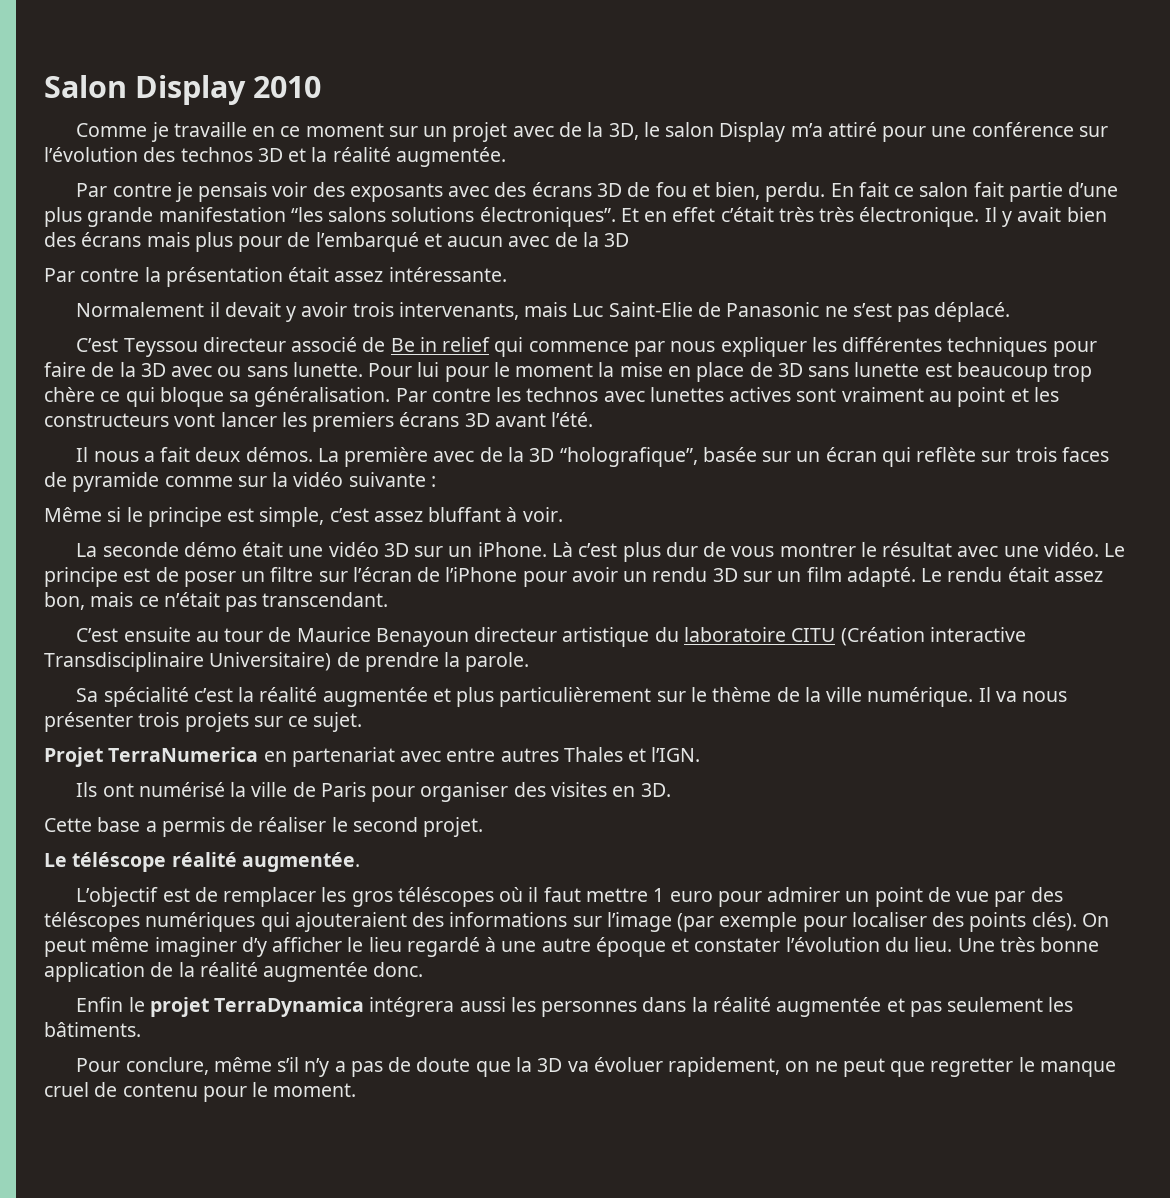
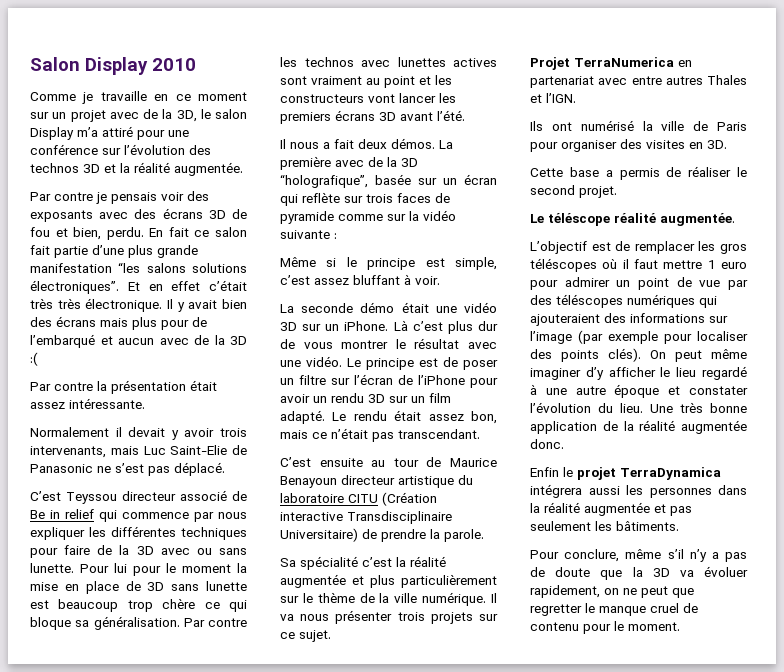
- Il y avait bien des écrans mais plus pour de l’embarqué et aucun avec de la 3D
+ Il y avait bien des écrans mais plus pour de l’embarqué et aucun avec de la 3D :(

